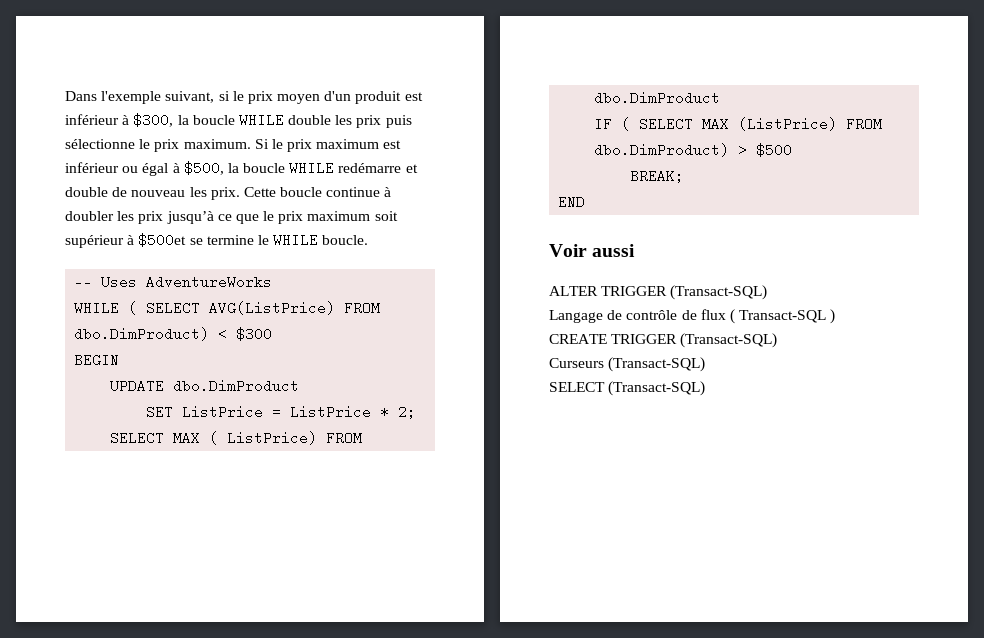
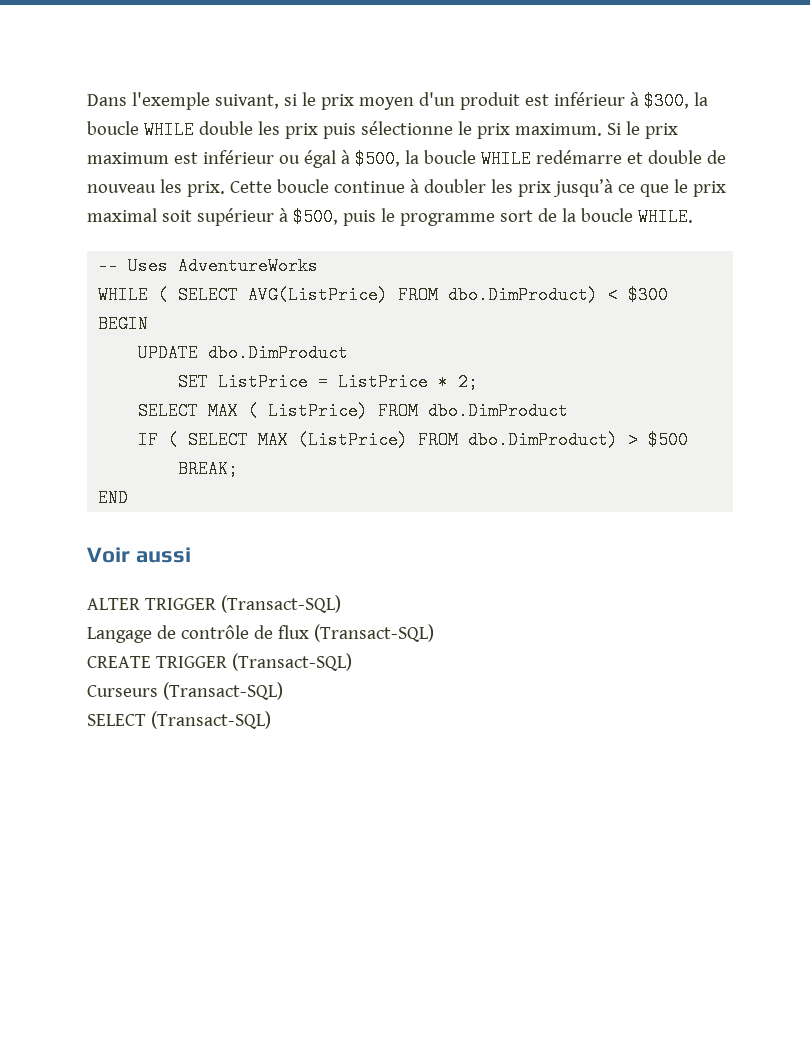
- Cette boucle continue à doubler les prix jusqu’à ce que le prix maximum soit supérieur à $500et se termine le WHILE boucle.
+ Cette boucle continue à doubler les prix jusqu’à ce que le prix maximal soit supérieur à $500, puis le programme sort de la boucle WHILE.
- Langage de contrôle de flux ( Transact-SQL )
+ Langage de contrôle de flux (Transact-SQL)

